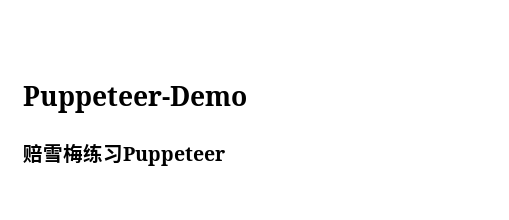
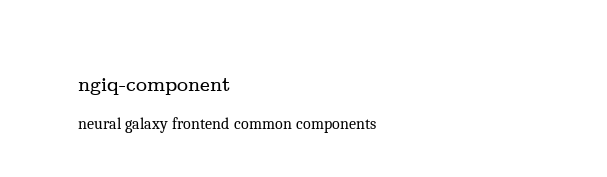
- Puppeteer-Demo
- 赔雪梅练习Puppeteer
+ ngiq-component
+ neural galaxy frontend common components

